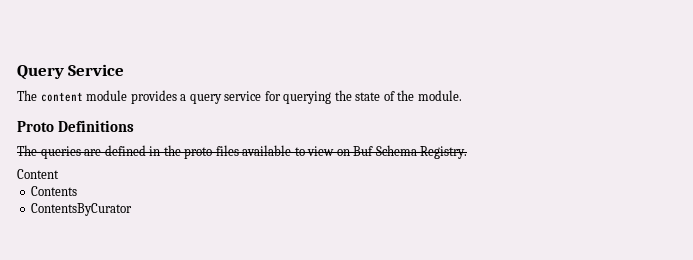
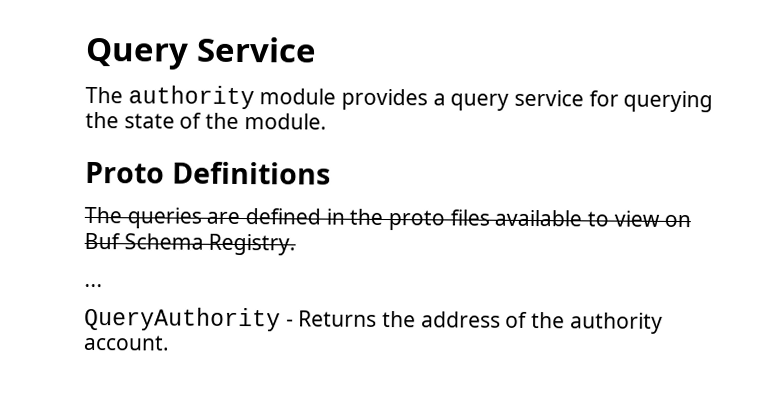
- The content module provides a query service for querying the state of the module.
+ The authority module provides a query service for querying the state of the module.
- Content
- Contents
- ContentsByCurator
+ ...
+ QueryAuthority - Returns the address of the authority account.

